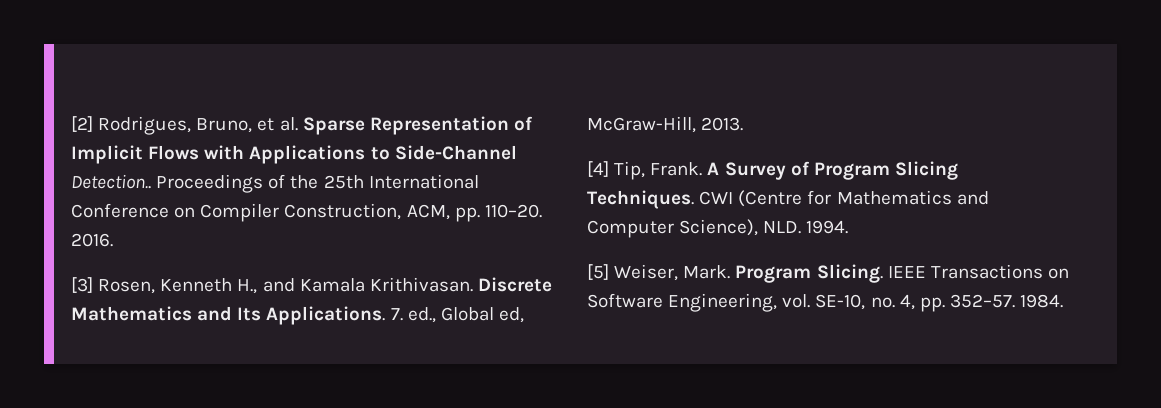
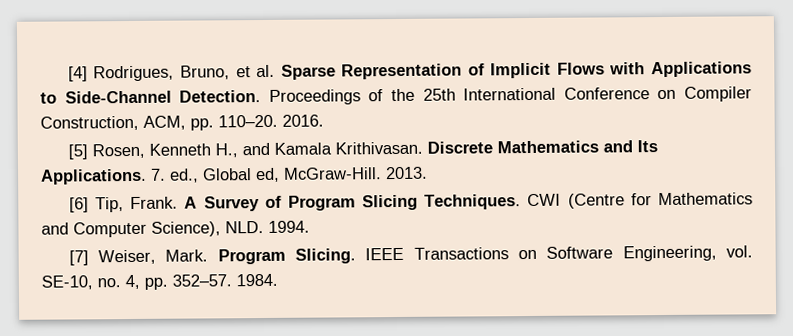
- [2] Rodrigues, Bruno, et al. Sparse Representation of Implicit Flows with Applications to Side-Channel Detection..
+ [4] Rodrigues, Bruno, et al. Sparse Representation of Implicit Flows with Applications to Side-Channel Detection.
- [3] Rosen, Kenneth H., and Kamala Krithivasan.
+ [5] Rosen, Kenneth H., and Kamala Krithivasan.
- 7. ed., Global ed, McGraw-Hill, 2013.
+ 7. ed., Global ed, McGraw-Hill. 2013.
- [4] Tip, Frank.
+ [6] Tip, Frank.
- [5] Weiser, Mark.
+ [7] Weiser, Mark.

